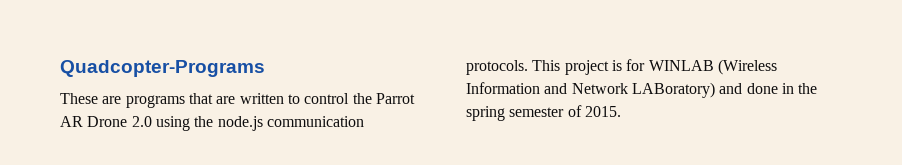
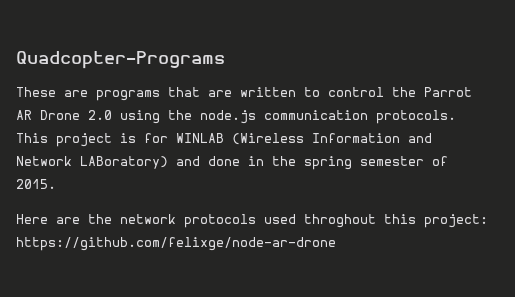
+ Here are the network protocols used throghout this project: https://github.com/felixge/node-ar-drone

